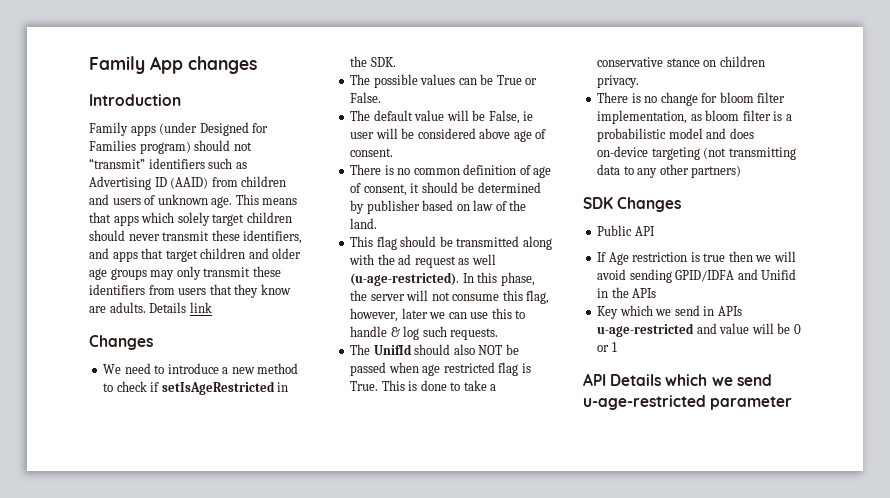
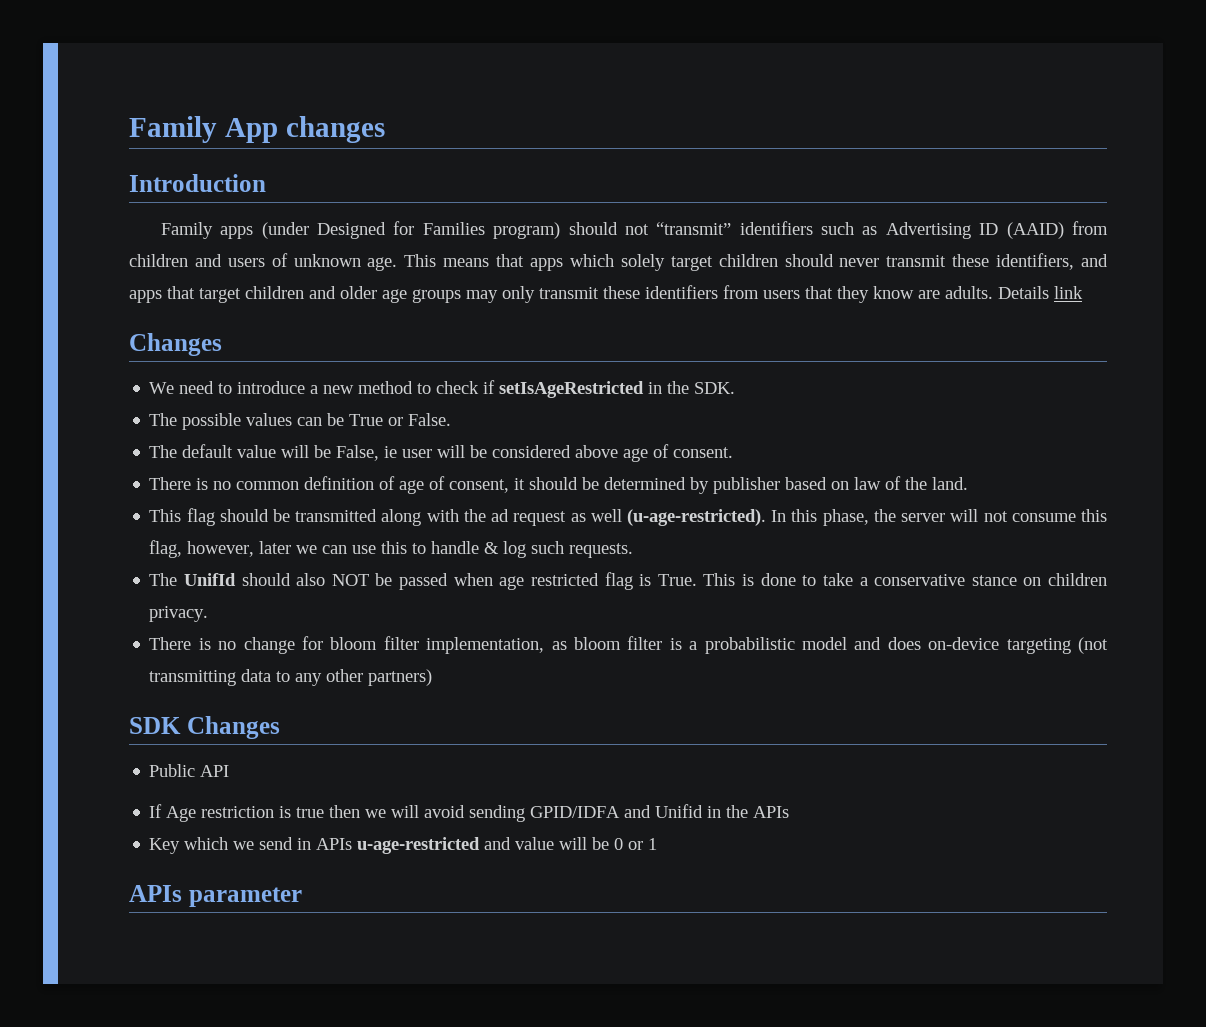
- API Details which we send u-age-restricted parameter
+ APIs parameter

